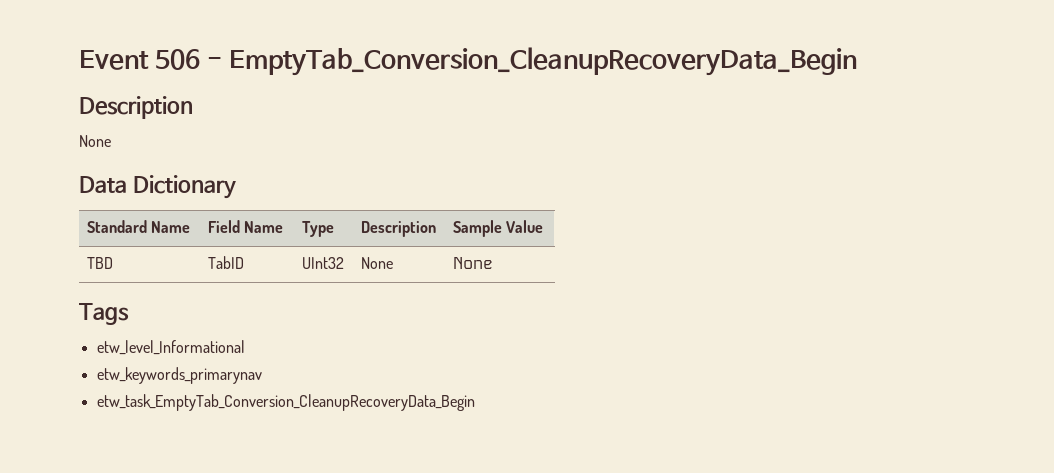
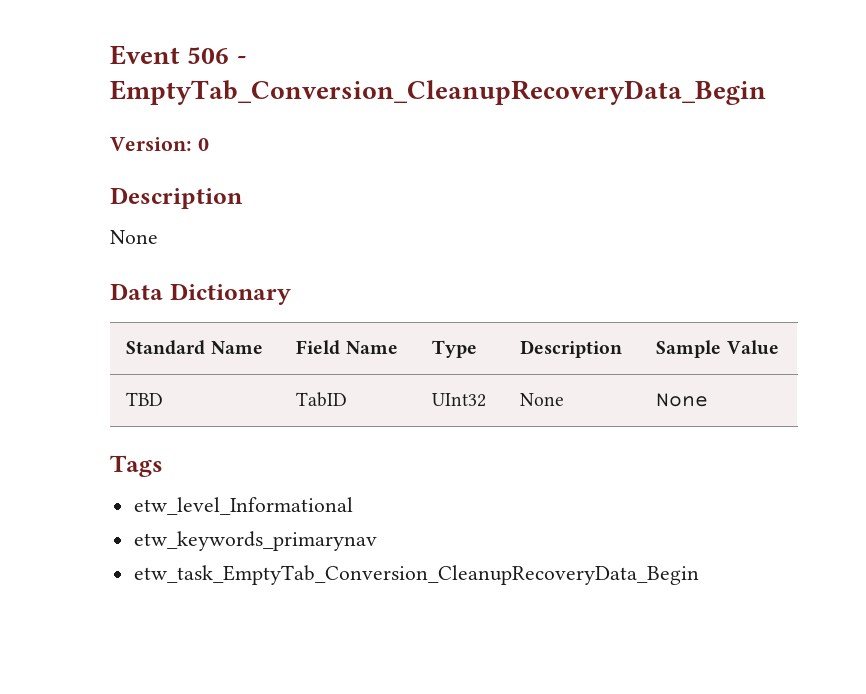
+ Version: 0

